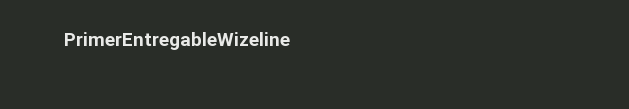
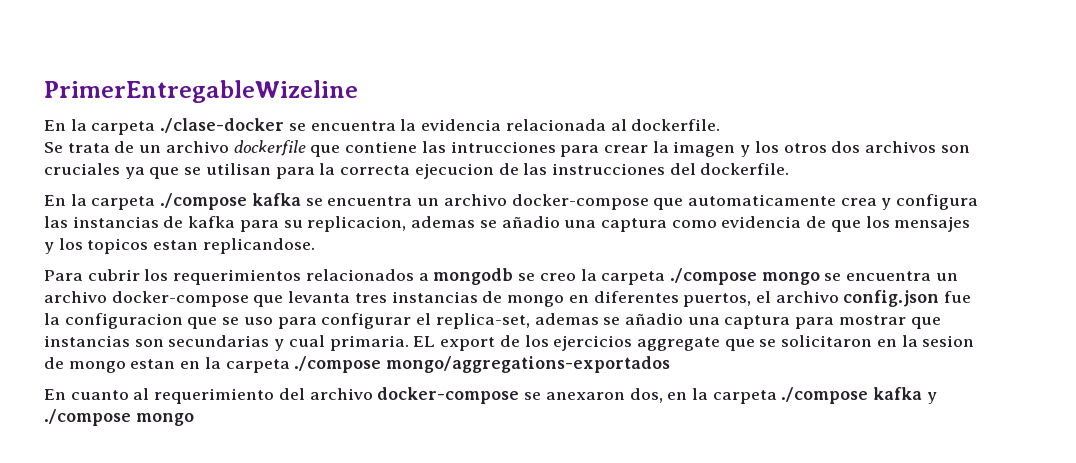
+ En la carpeta ./clase-docker se encuentra la evidencia relacionada al dockerfile.
+ Se trata de un archivo dockerfile que contiene las intrucciones para crear la imagen y los otros dos archivos son cruciales ya que se utilisan para la correcta ejecucion de las instrucciones del dockerfile.
+ En la carpeta ./compose kafka se encuentra un archivo docker-compose que automaticamente crea y configura las instancias de kafka para su replicacion, ademas se añadio una captura como evidencia de que los mensajes y los topicos estan replicandose.
+ Para cubrir los requerimientos relacionados a mongodb se creo la carpeta ./compose mongo se encuentra un archivo docker-compose que levanta tres instancias de mongo en diferentes puertos, el archivo config.json fue la configuracion que se uso para configurar el replica-set, ademas se añadio una captura para mostrar que instancias son secundarias y cual primaria. EL export de los ejercicios aggregate que se solicitaron en la sesion de mongo estan en la carpeta ./compose mongo/aggregations-exportados
+ En cuanto al requerimiento del archivo docker-compose se anexaron dos, en la carpeta ./compose kafka y ./compose mongo

